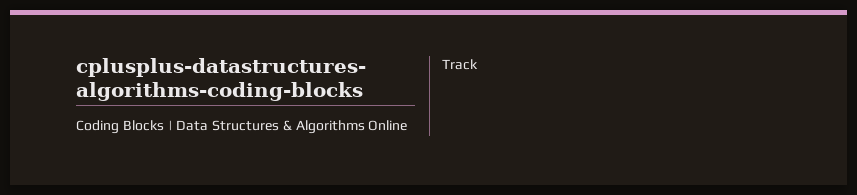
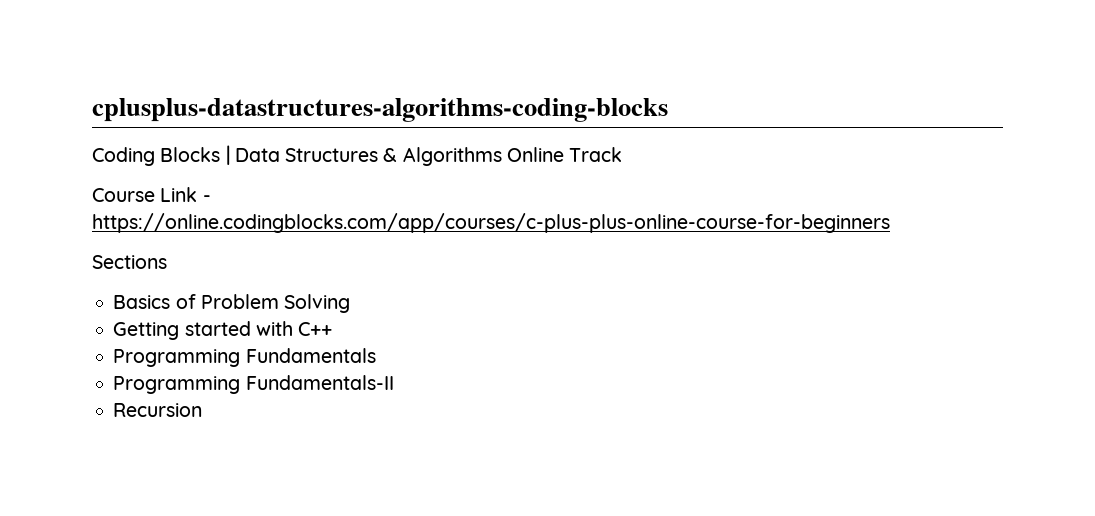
+ Course Link - https://online.codingblocks.com/app/courses/c-plus-plus-online-course-for-beginners
+ Sections
+ Basics of Problem Solving
+ Getting started with C++
+ Programming Fundamentals
+ Programming Fundamentals-II
+ Recursion

